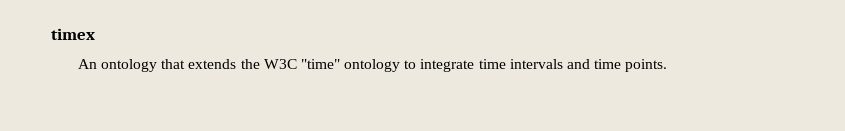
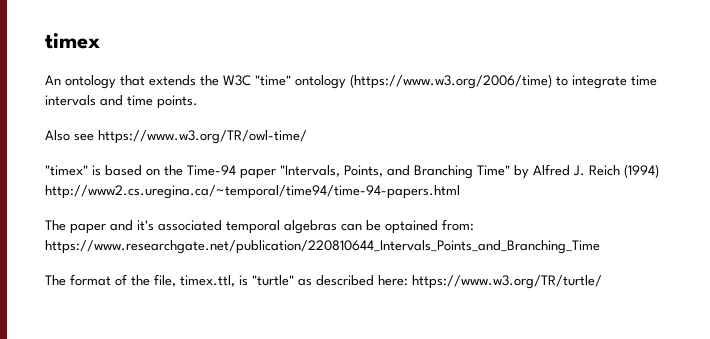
- An ontology that extends the W3C "time" ontology to integrate time intervals and time points.
+ An ontology that extends the W3C "time" ontology (https://www.w3.org/2006/time) to integrate time intervals and time points.
+ Also see https://www.w3.org/TR/owl-time/
+ "timex" is based on the Time-94 paper "Intervals, Points, and Branching Time" by Alfred J. Reich (1994) http://www2.cs.uregina.ca/~temporal/time94/time-94-papers.html
+ The paper and it's associated temporal algebras can be optained from: https://www.researchgate.net/publication/220810644_Intervals_Points_and_Branching_Time
+ The format of the file, timex.ttl, is "turtle" as described here: https://www.w3.org/TR/turtle/

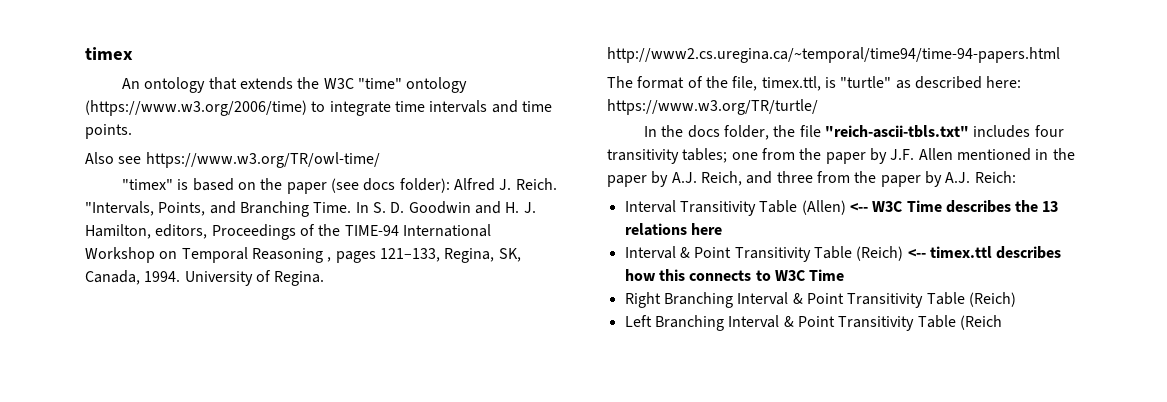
- "timex" is based on the Time-94 paper "Intervals, Points, and Branching Time" by Alfred J. Reich (1994) http://www2.cs.uregina.ca/~temporal/time94/time-94-papers.html
- The paper and it's associated temporal algebras can be optained from: https://www.researchgate.net/publication/220810644_Intervals_Points_and_Branching_Time
+ "timex" is based on the paper (see docs folder): Alfred J. Reich. "Intervals, Points, and Branching Time. In S. D. Goodwin and H. J. Hamilton, editors, Proceedings of the TIME-94 International Workshop on Temporal Reasoning , pages 121–133, Regina, SK, Canada, 1994. University of Regina. http://www2.cs.uregina.ca/~temporal/time94/time-94-papers.html
+ In the docs folder, the file "reich-ascii-tbls.txt" includes four transitivity tables; one from the paper by J.F. Allen mentioned in the paper by A.J. Reich, and three from the paper by A.J. Reich:
+ Interval Transitivity Table (Allen) <-- W3C Time describes the 13 relations here
+ Interval & Point Transitivity Table (Reich) <-- timex.ttl describes how this connects to W3C Time
+ Right Branching Interval & Point Transitivity Table (Reich)
+ Left Branching Interval & Point Transitivity Table (Reich

